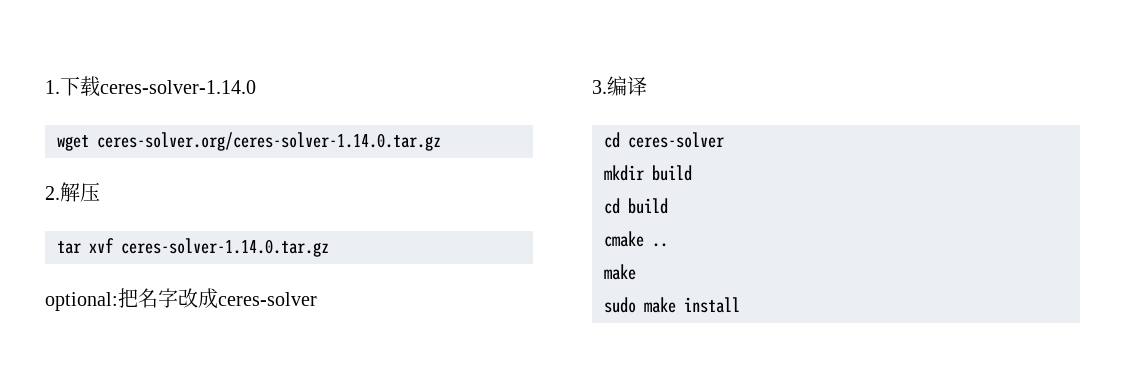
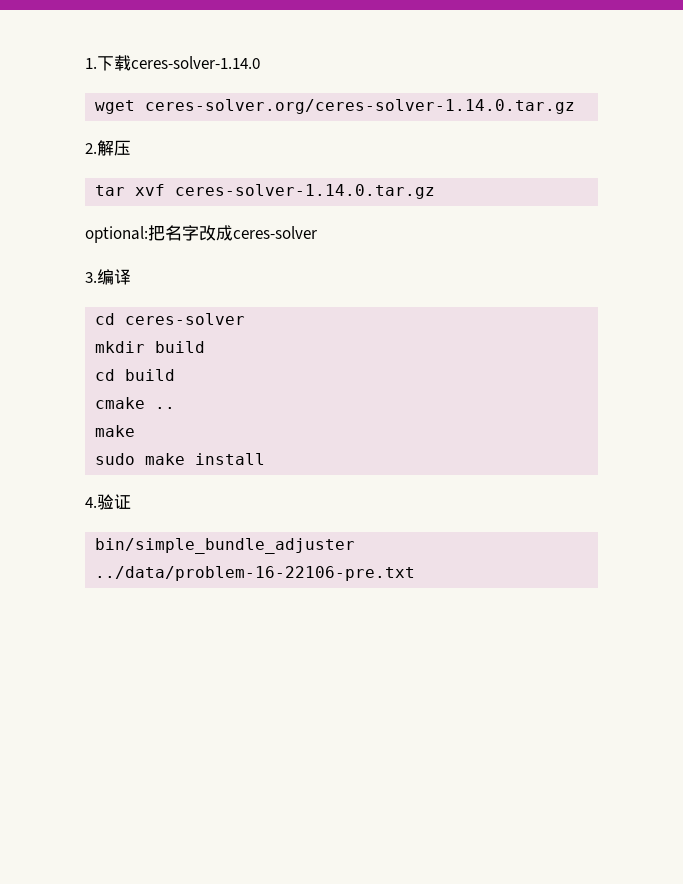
+ 4.验证
+ bin/simple_bundle_adjuster ../data/problem-16-22106-pre.txt

